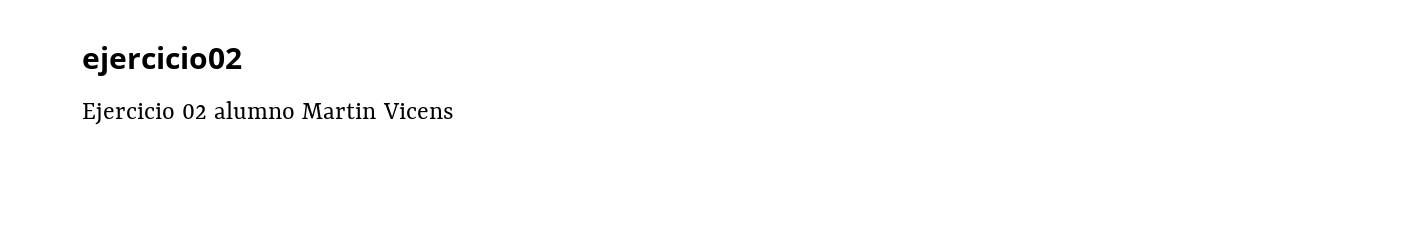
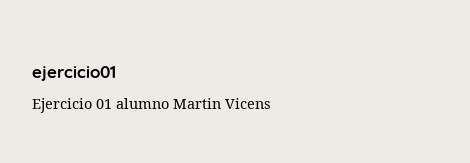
- ejercicio02
+ ejercicio01
- Ejercicio 02 alumno Martin Vicens
+ Ejercicio 01 alumno Martin Vicens

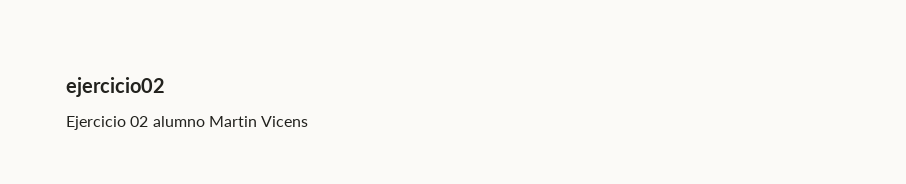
- ejercicio01
+ ejercicio02
- Ejercicio 01 alumno Martin Vicens
+ Ejercicio 02 alumno Martin Vicens

